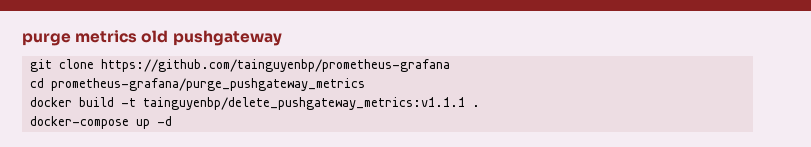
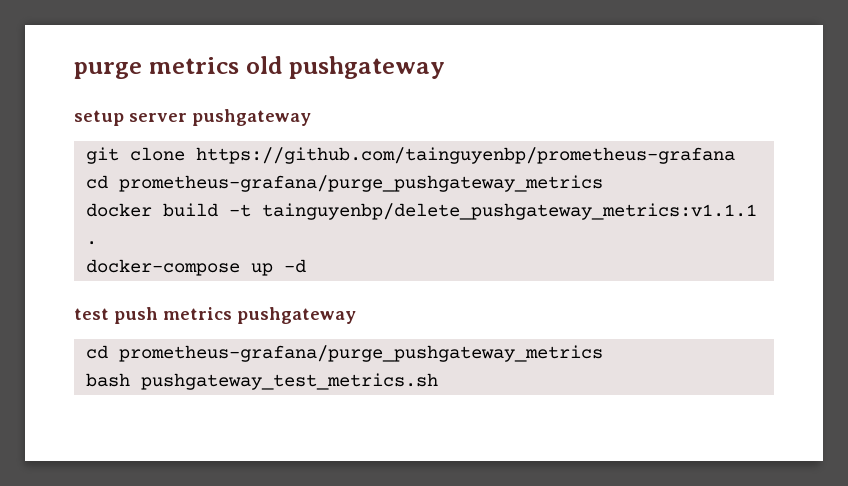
+ setup server pushgateway
+ test push metrics pushgateway
+ cd prometheus-grafana/purge_pushgateway_metrics
+ bash pushgateway_test_metrics.sh

